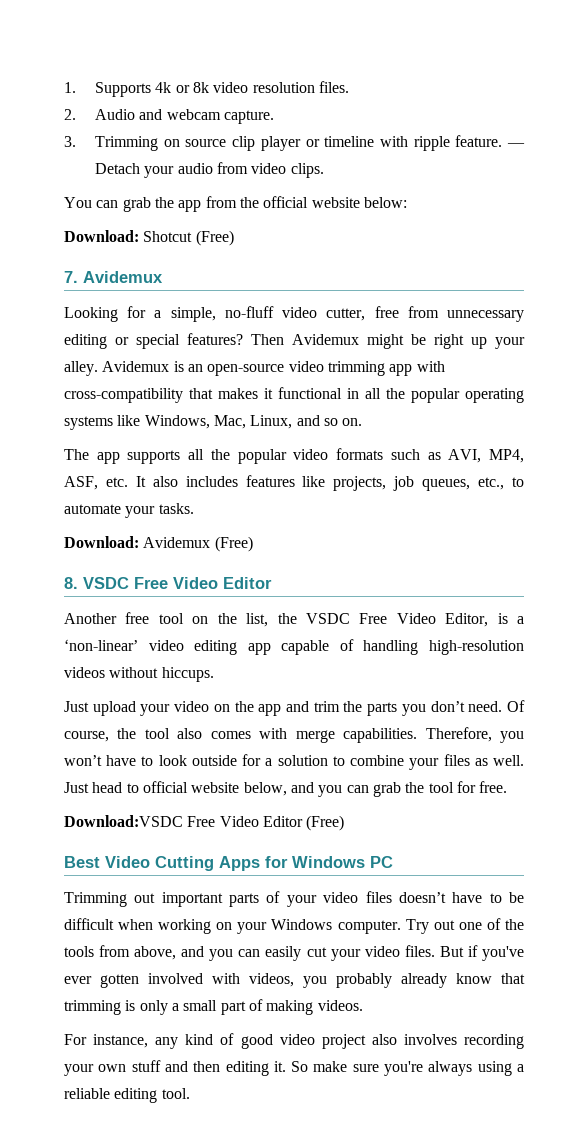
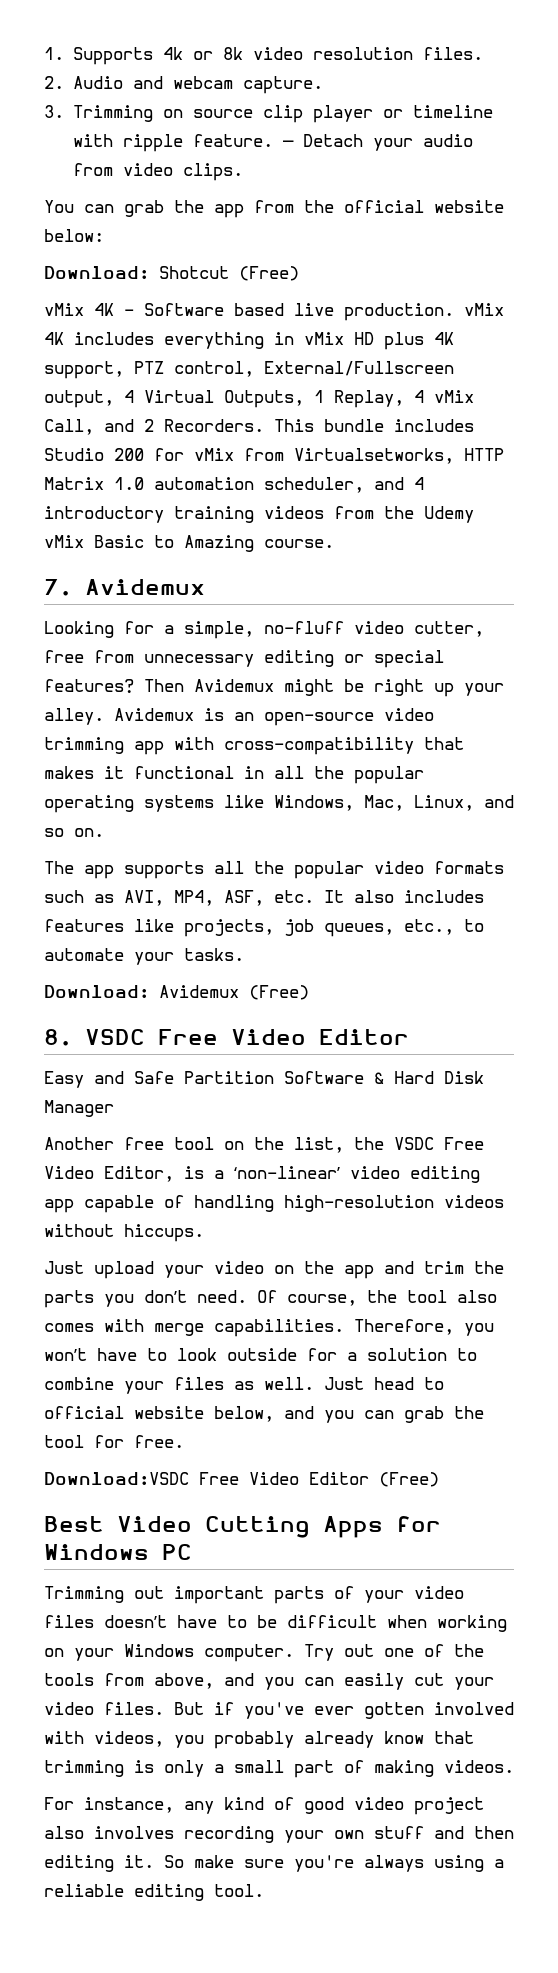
+ vMix 4K - Software based live production. vMix 4K includes everything in vMix HD plus 4K support, PTZ control, External/Fullscreen output, 4 Virtual Outputs, 1 Replay, 4 vMix Call, and 2 Recorders. This bundle includes Studio 200 for vMix from Virtualsetworks, HTTP Matrix 1.0 automation scheduler, and 4 introductory training videos from the Udemy vMix Basic to Amazing course.
+ Easy and Safe Partition Software & Hard Disk Manager

